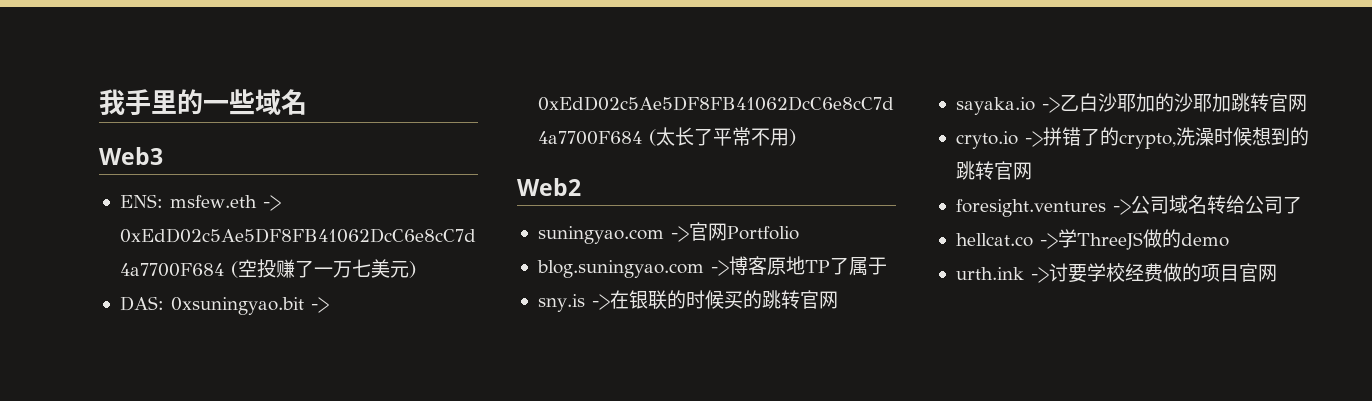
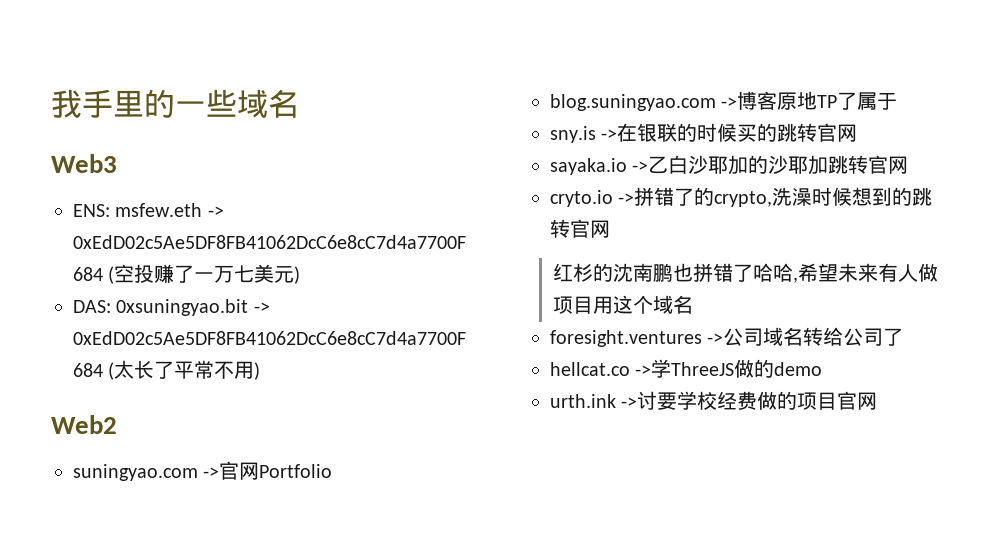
+ 红杉的沈南鹏也拼错了哈哈,希望未来有人做项目用这个域名

